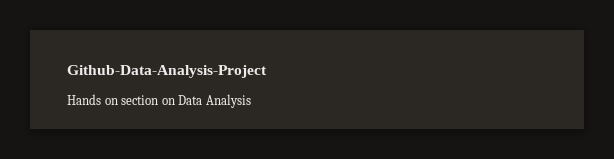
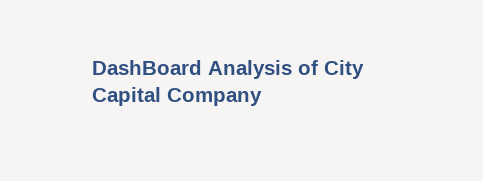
- Github-Data-Analysis-Project
- Hands on section on Data Analysis
+ DashBoard Analysis of City Capital Company

